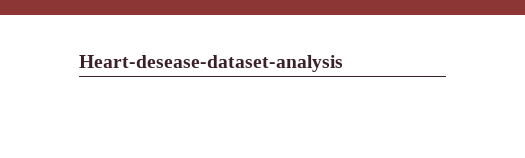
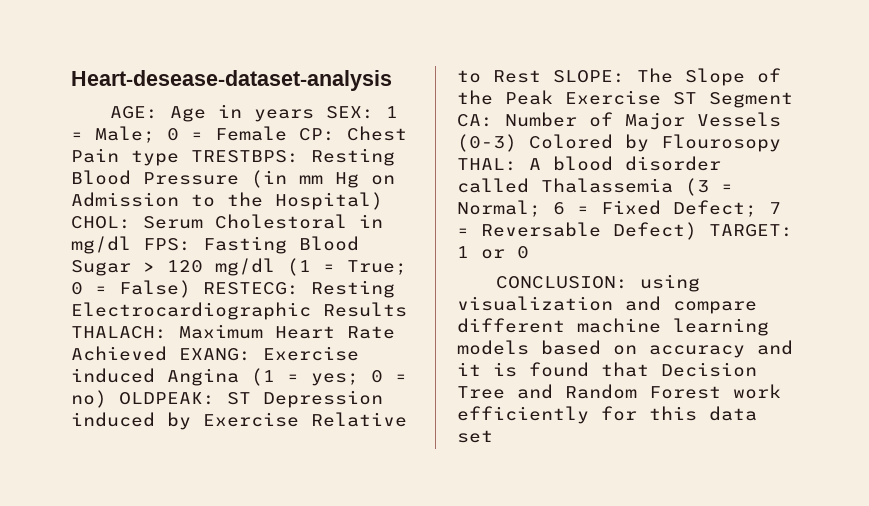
+ AGE: Age in years SEX: 1 = Male; 0 = Female CP: Chest Pain type TRESTBPS: Resting Blood Pressure (in mm Hg on Admission to the Hospital) CHOL: Serum Cholestoral in mg/dl FPS: Fasting Blood Sugar > 120 mg/dl (1 = True; 0 = False) RESTECG: Resting Electrocardiographic Results THALACH: Maximum Heart Rate Achieved EXANG: Exercise induced Angina (1 = yes; 0 = no) OLDPEAK: ST Depression induced by Exercise Relative to Rest SLOPE: The Slope of the Peak Exercise ST Segment CA: Number of Major Vessels (0-3) Colored by Flourosopy THAL: A blood disorder called Thalassemia (3 = Normal; 6 = Fixed Defect; 7 = Reversable Defect) TARGET: 1 or 0
+ CONCLUSION: using visualization and compare different machine learning models based on accuracy and it is found that Decision Tree and Random Forest work efficiently for this data set

